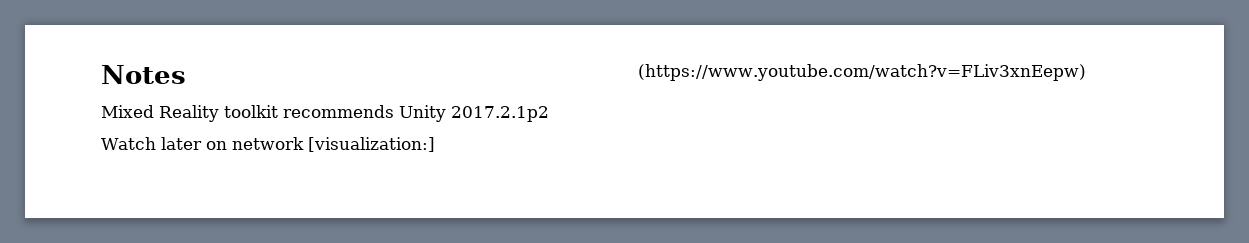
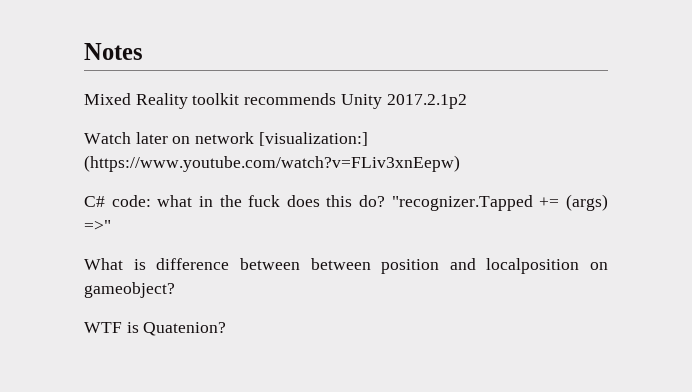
+ C# code: what in the fuck does this do? "recognizer.Tapped += (args) =>"
+ What is difference between between position and localposition on gameobject?
+ WTF is Quatenion?

